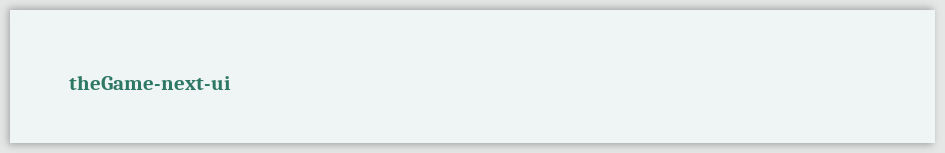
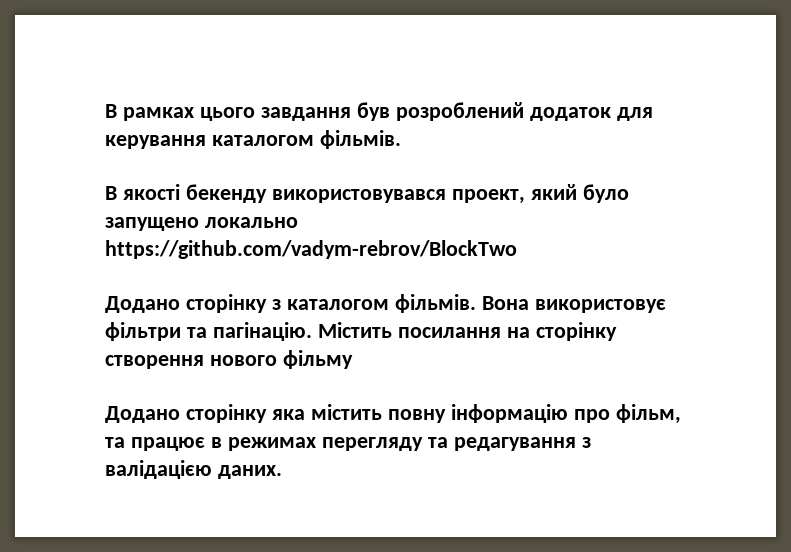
- theGame-next-ui
+ В рамках цього завдання був розроблений додаток для керування каталогом фільмів.
+ В якості бекенду використовувався проект, який було запущено локально https://github.com/vadym-rebrov/BlockTwo
+ Додано сторінку з каталогом фільмів. Вона використовує фільтри та пагінацію. Містить посилання на сторінку створення нового фільму
+ Додано сторінку яка містить повну інформацію про фільм, та працює в режимах перегляду та редагування з валідацією даних.

